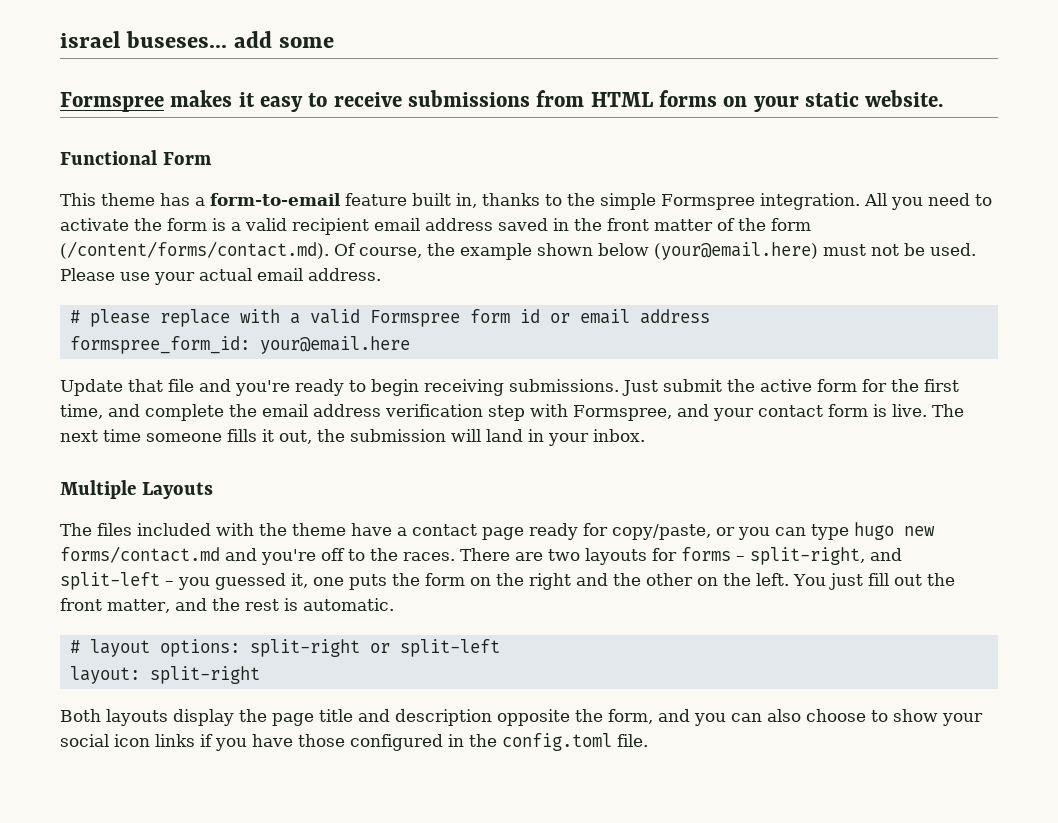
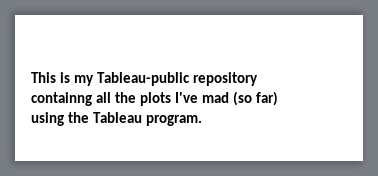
- israel buseses... add some
- Formspree makes it easy to receive submissions from HTML forms on your static website.
- Functional Form
- This theme has a form-to-email feature built in, thanks to the simple Formspree integration. All you need to activate the form is a valid recipient email address saved in the front matter of the form (/content/forms/contact.md). Of course, the example shown below (your@email.here) must not be used. Please use your actual email address.
- # please replace with a valid Formspree form id or email address
- formspree_form_id: your@email.here
- Update that file and you're ready to begin receiving submissions. Just submit the active form for the first time, and complete the email address verification step with Formspree, and your contact form is live. The next time someone fills it out, the submission will land in your inbox.
- Multiple Layouts
- The files included with the theme have a contact page ready for copy/paste, or you can type hugo new forms/contact.md and you're off to the races. There are two layouts for forms – split-right, and split-left – you guessed it, one puts the form on the right and the other on the left. You just fill out the front matter, and the rest is automatic.
- # layout options: split-right or split-left
- layout: split-right
- Both layouts display the page title and description opposite the form, and you can also choose to show your social icon links if you have those configured in the config.toml file.
+ This is my Tableau-public repository containng all the plots I've mad (so far) using the Tableau program.

